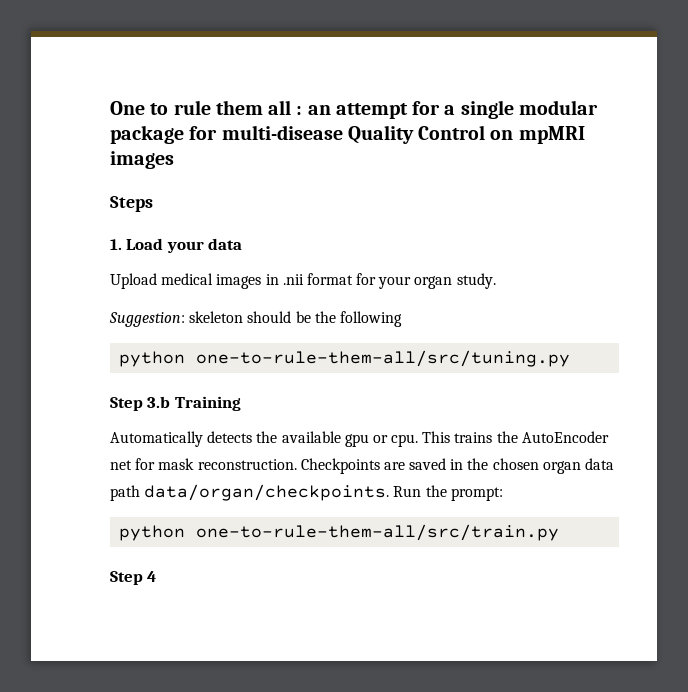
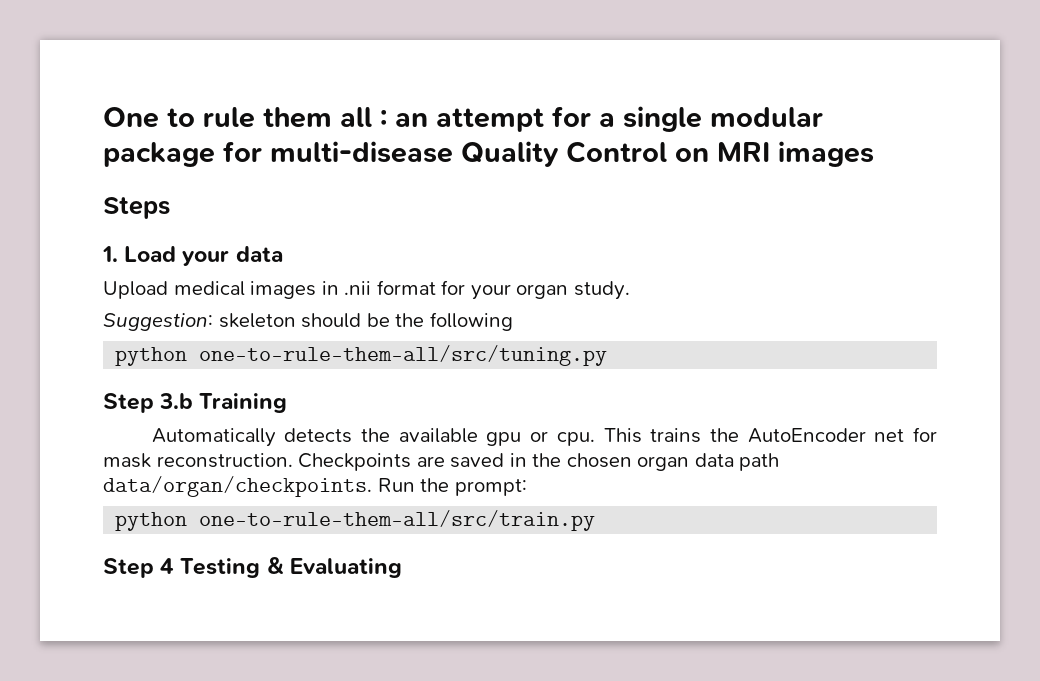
- One to rule them all : an attempt for a single modular package for multi-disease Quality Control on mpMRI images
+ One to rule them all : an attempt for a single modular package for multi-disease Quality Control on MRI images
- Step 4
+ Step 4 Testing & Evaluating

